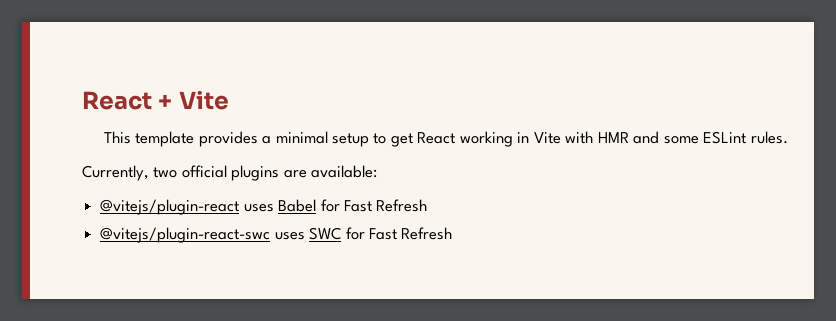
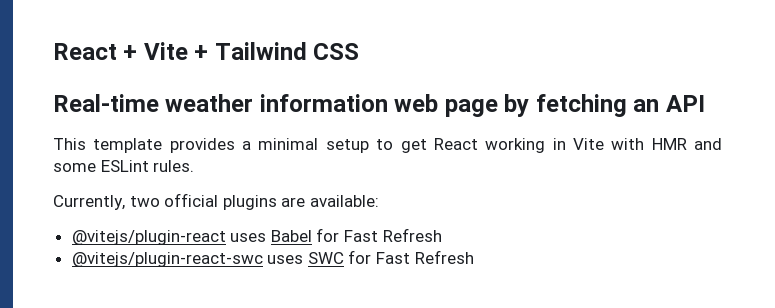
- React + Vite
+ React + Vite + Tailwind CSS
+ Real-time weather information web page by fetching an API

